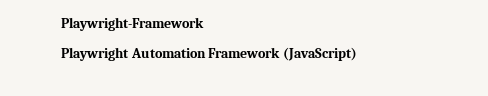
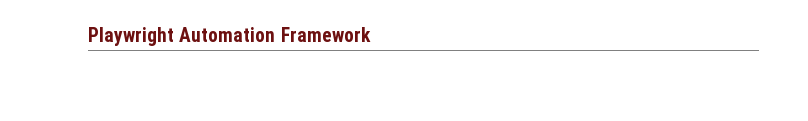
- Playwright-Framework
- Playwright Automation Framework (JavaScript)
+ Playwright Automation Framework

